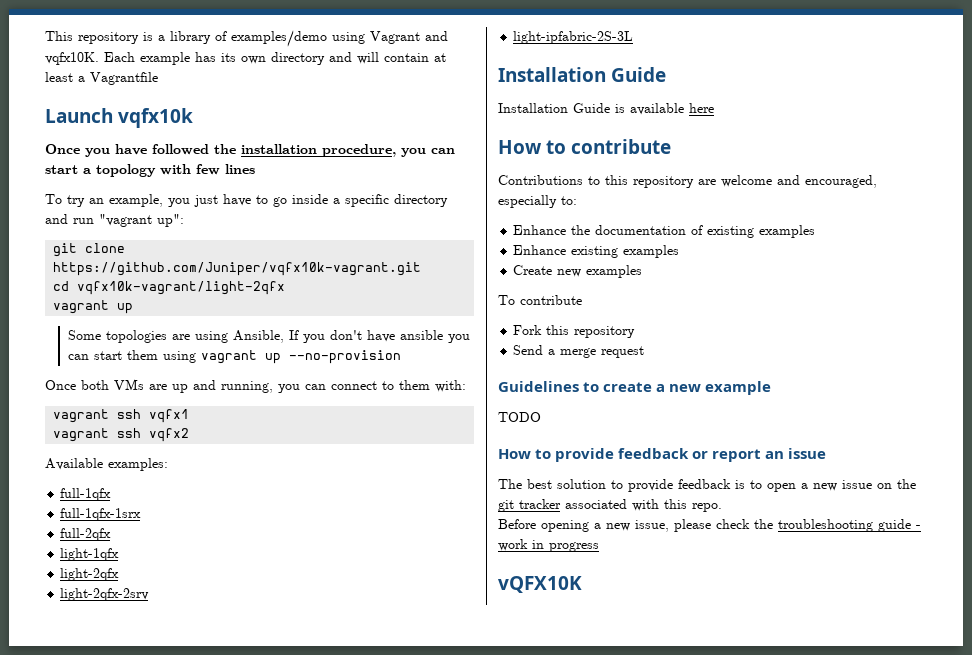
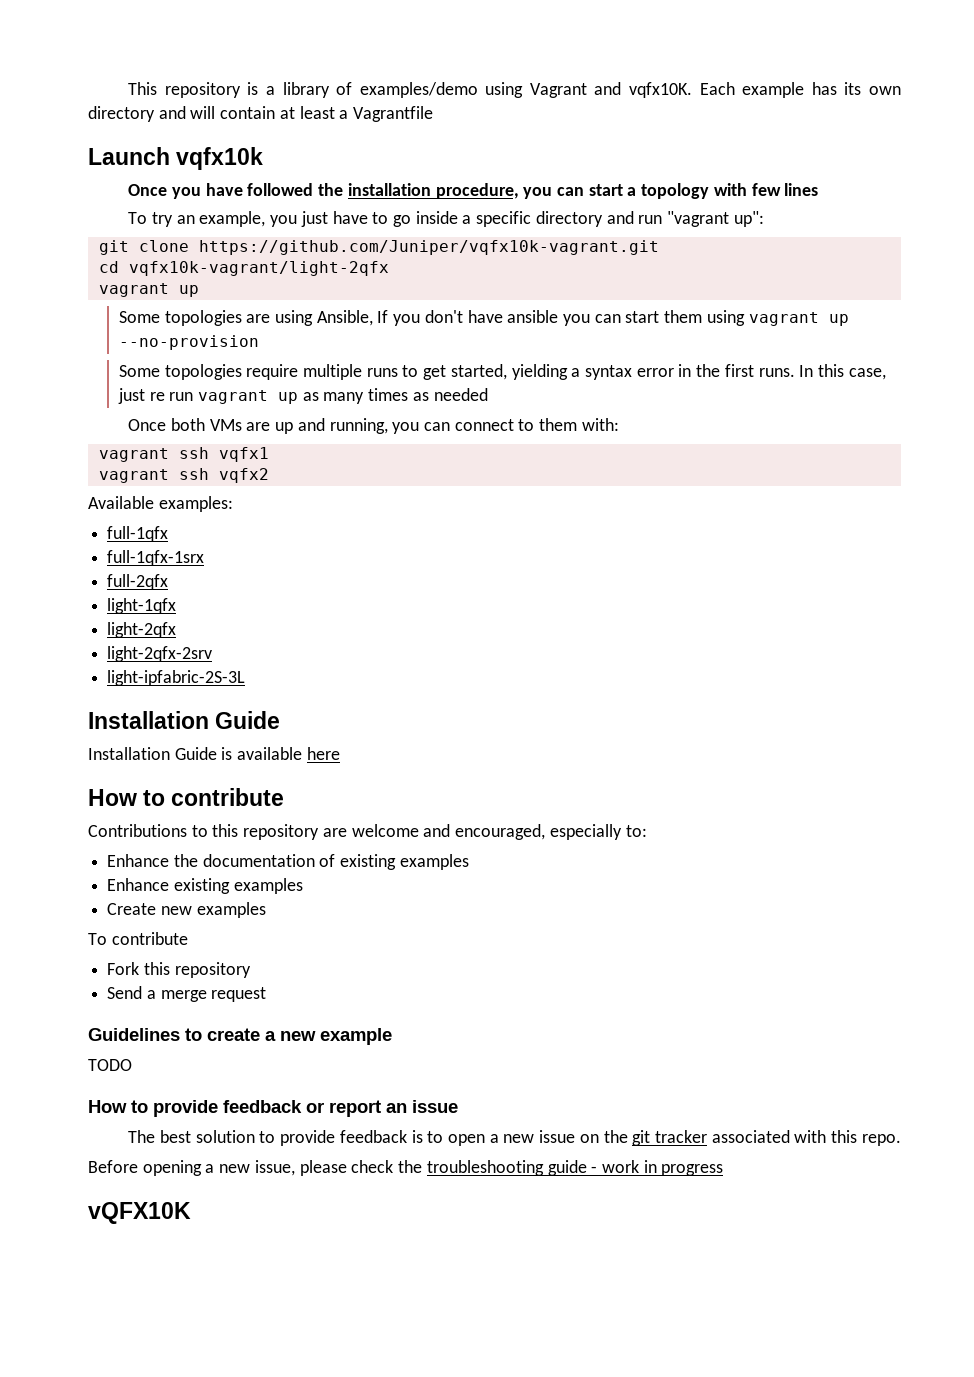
+ Some topologies require multiple runs to get started, yielding a syntax error in the first runs. In this case, just re run vagrant up as many times as needed

